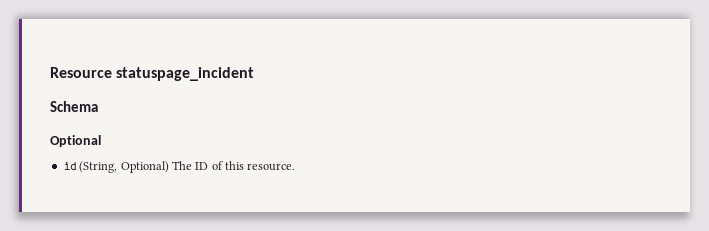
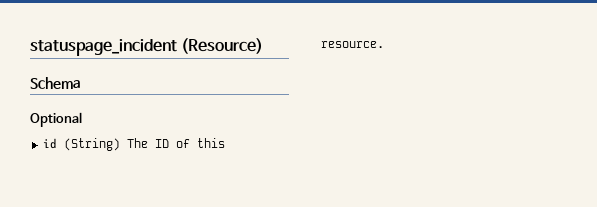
- Resource statuspage_incident
+ statuspage_incident (Resource)
- id (String, Optional) The ID of this resource.
+ id (String) The ID of this resource.

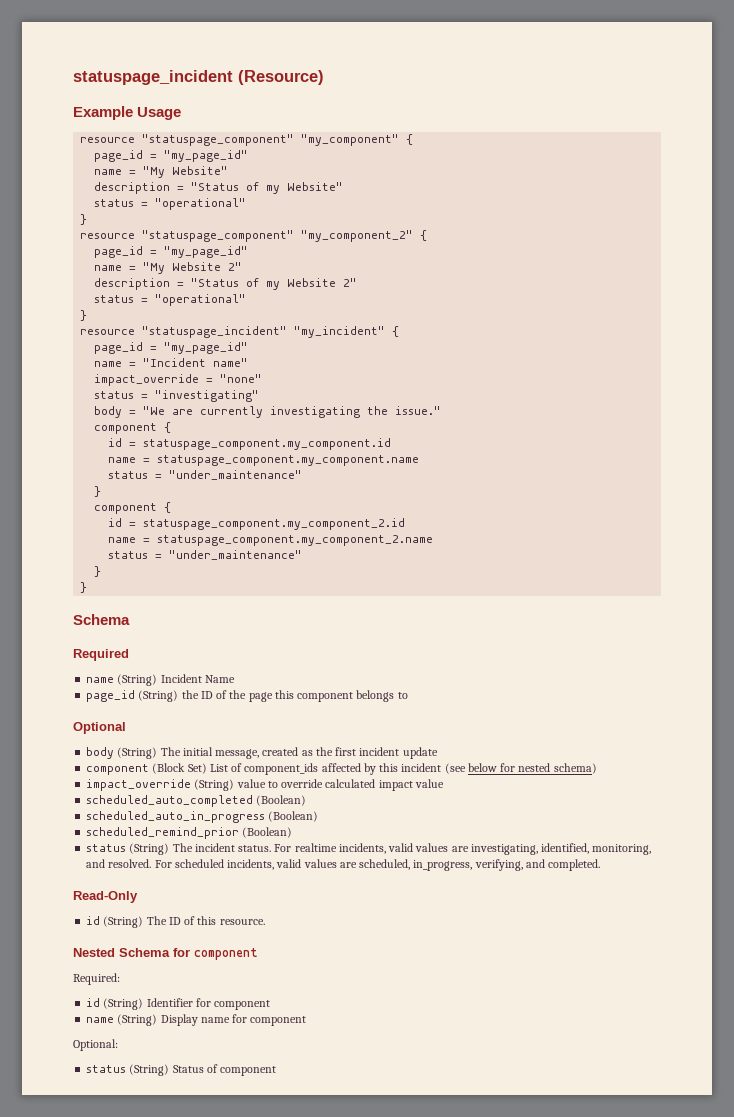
+ Example Usage
+ resource "statuspage_component" "my_component" {
+ page_id = "my_page_id"
+ name = "My Website"
+ description = "Status of my Website"
+ status = "operational"
+ }
+ resource "statuspage_component" "my_component_2" {
+ page_id = "my_page_id"
+ name = "My Website 2"
+ description = "Status of my Website 2"
+ status = "operational"
+ }
+ resource "statuspage_incident" "my_incident" {
+ page_id = "my_page_id"
+ name = "Incident name"
+ impact_override = "none"
+ status = "investigating"
+ body = "We are currently investigating the issue."
+ component {
+ id = statuspage_component.my_component.id
+ name = statuspage_component.my_component.name
+ status = "under_maintenance"
+ }
+ component {
+ id = statuspage_component.my_component_2.id
+ name = statuspage_component.my_component_2.name
+ status = "under_maintenance"
+ }
+ }
  Schema
+ Required
+ name (String) Incident Name
+ page_id (String) the ID of the page this component belongs to
  Optional
+ body (String) The initial message, created as the first incident update
+ component (Block Set) List of component_ids affected by this incident (see below for nested schema)
+ impact_override (String) value to override calculated impact value
+ scheduled_auto_completed (Boolean)
+ scheduled_auto_in_progress (Boolean)
+ scheduled_remind_prior (Boolean)
+ status (String) The incident status. For realtime incidents, valid values are investigating, identified, monitoring, and resolved. For scheduled incidents, valid values are scheduled, in_progress, verifying, and completed.
+ Read-Only
+ Nested Schema for component
+ Required:
+ id (String) Identifier for component
+ name (String) Display name for component
+ Optional:
+ status (String) Status of component

